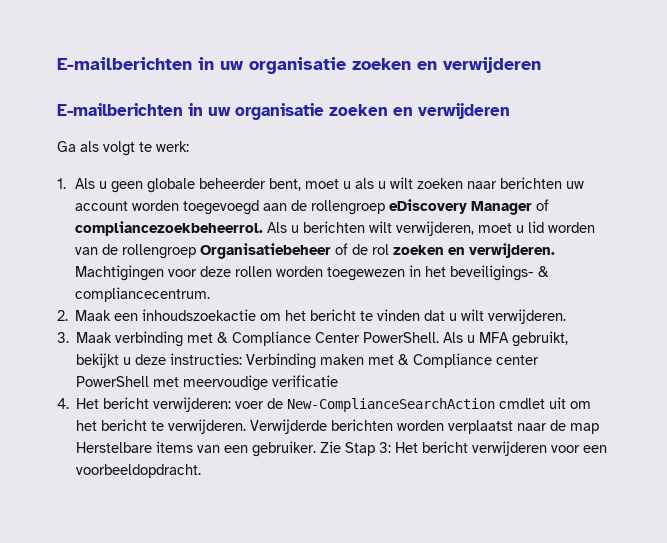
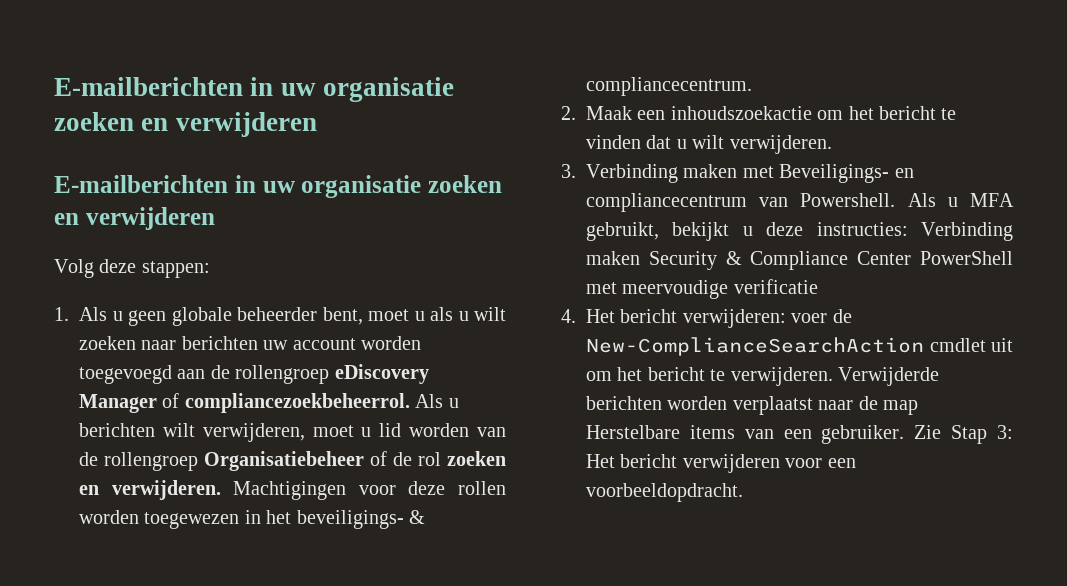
- Ga als volgt te werk:
+ Volg deze stappen:
- 3. Maak verbinding met & Compliance Center PowerShell.
+ 3. Verbinding maken met Beveiligings- en compliancecentrum van Powershell.
- Als u MFA gebruikt, bekijkt u deze instructies: Verbinding maken met & Compliance center PowerShell met meervoudige verificatie
+ Als u MFA gebruikt, bekijkt u deze instructies: Verbinding maken Security & Compliance Center PowerShell met meervoudige verificatie

